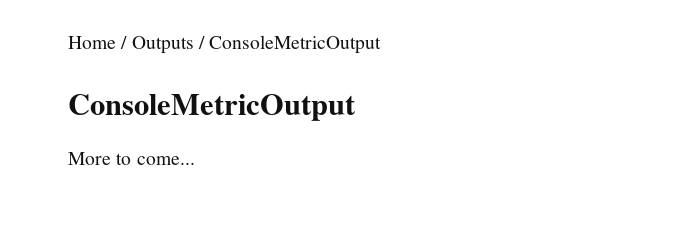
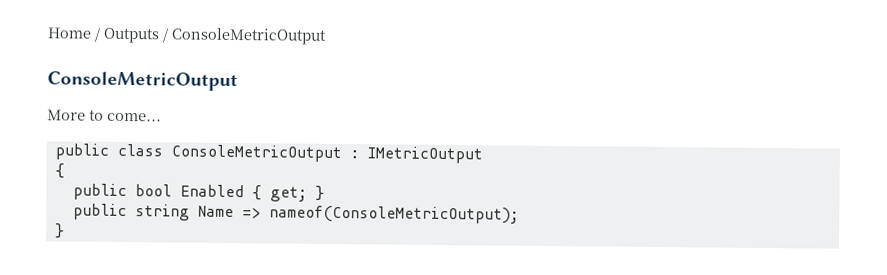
+ public class ConsoleMetricOutput : IMetricOutput
+ {
+ public bool Enabled { get; }
+ public string Name => nameof(ConsoleMetricOutput);
+ }

